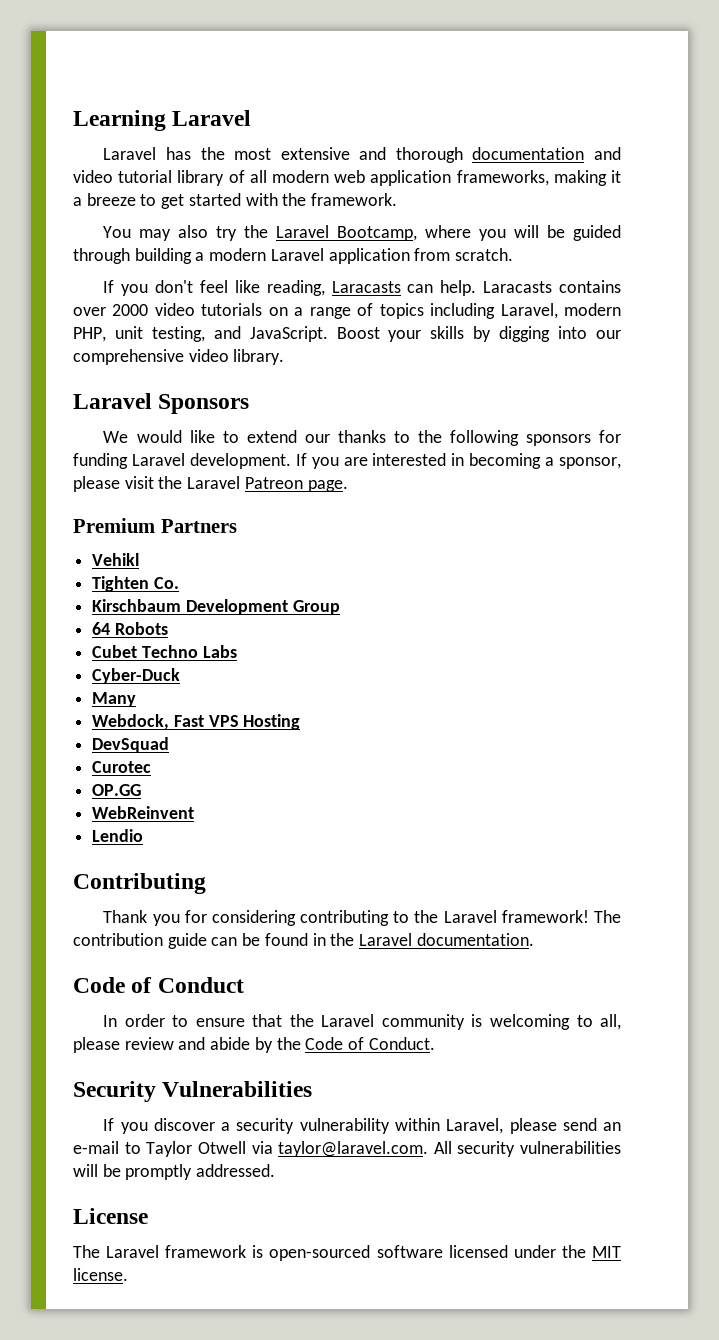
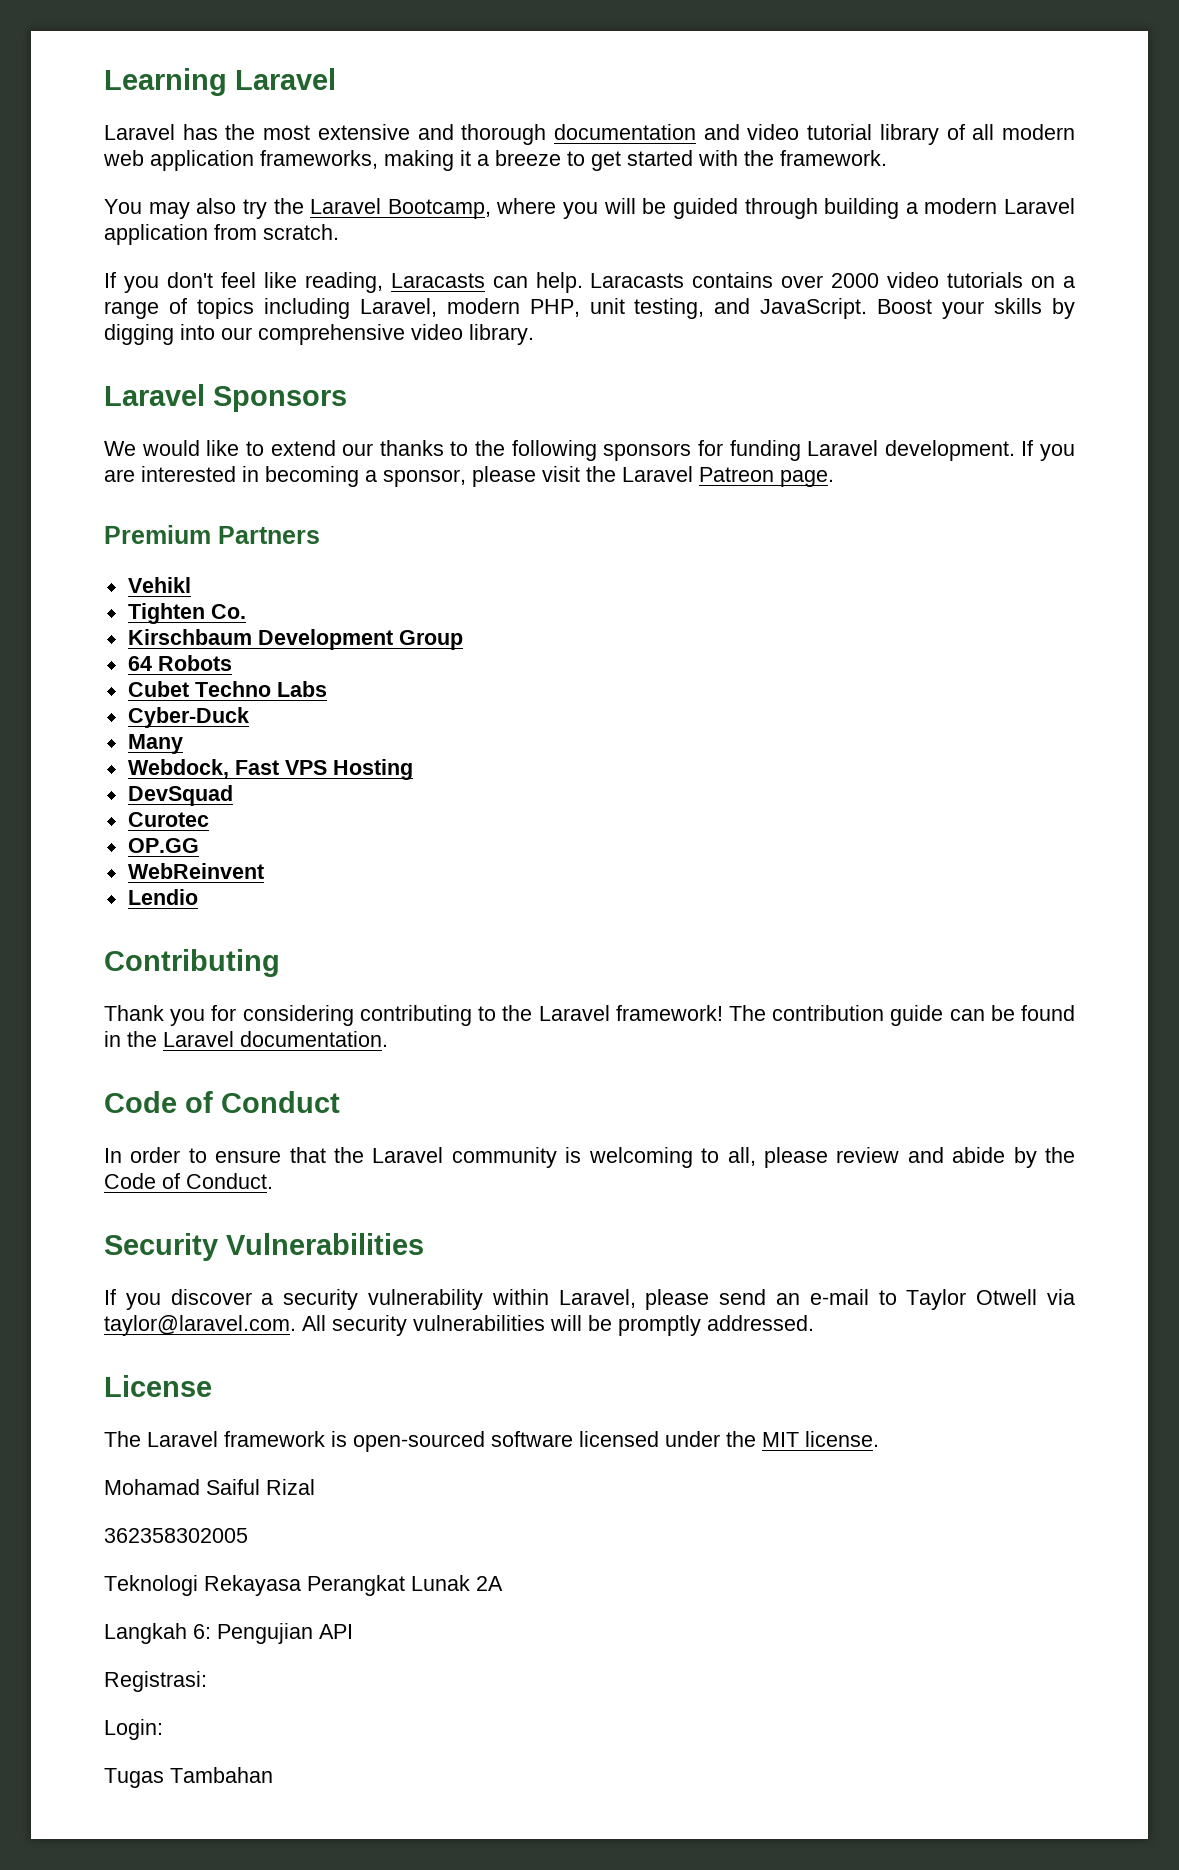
+ Mohamad Saiful Rizal
+ 362358302005
+ Teknologi Rekayasa Perangkat Lunak 2A
+ Langkah 6: Pengujian API
+ Registrasi:
+ Login:
+ Tugas Tambahan

